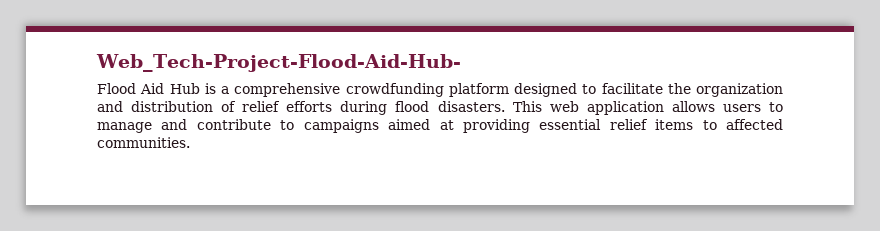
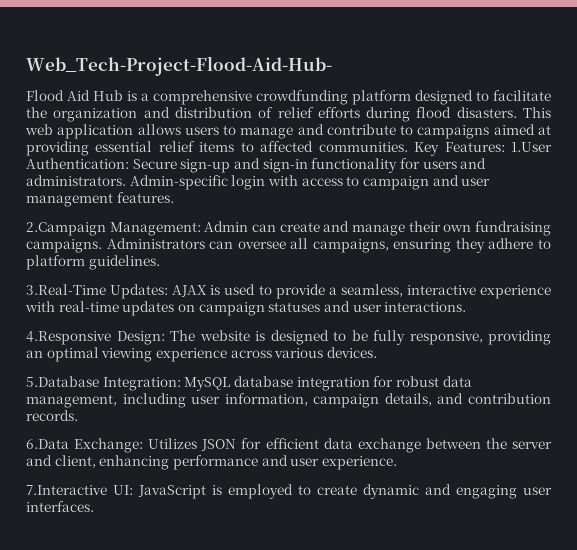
+ Key Features: 1.User Authentication: Secure sign-up and sign-in functionality for users and administrators. Admin-specific login with access to campaign and user management features.
+ 2.Campaign Management: Admin can create and manage their own fundraising campaigns. Administrators can oversee all campaigns, ensuring they adhere to platform guidelines.
+ 3.Real-Time Updates: AJAX is used to provide a seamless, interactive experience with real-time updates on campaign statuses and user interactions.
+ 4.Responsive Design: The website is designed to be fully responsive, providing an optimal viewing experience across various devices.
+ 5.Database Integration: MySQL database integration for robust data management, including user information, campaign details, and contribution records.
+ 6.Data Exchange: Utilizes JSON for efficient data exchange between the server and client, enhancing performance and user experience.
+ 7.Interactive UI: JavaScript is employed to create dynamic and engaging user interfaces.

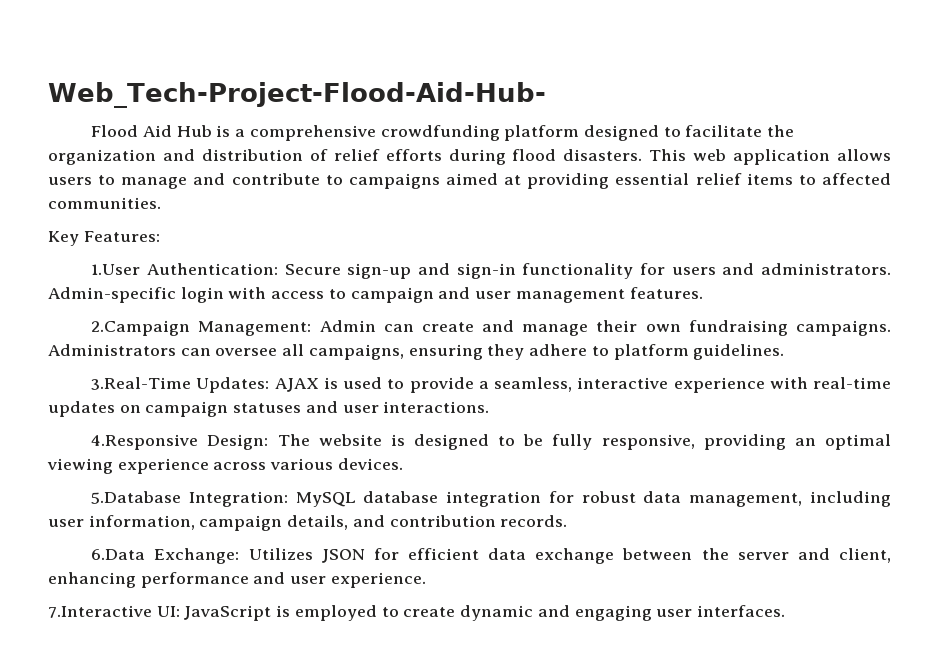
- This web application allows users to manage and contribute to campaigns aimed at providing essential relief items to affected communities. Key Features: 1.User Authentication: Secure sign-up and sign-in functionality for users and administrators.
+ This web application allows users to manage and contribute to campaigns aimed at providing essential relief items to affected communities.
+ Key Features:
+ 1.User Authentication: Secure sign-up and sign-in functionality for users and administrators.

